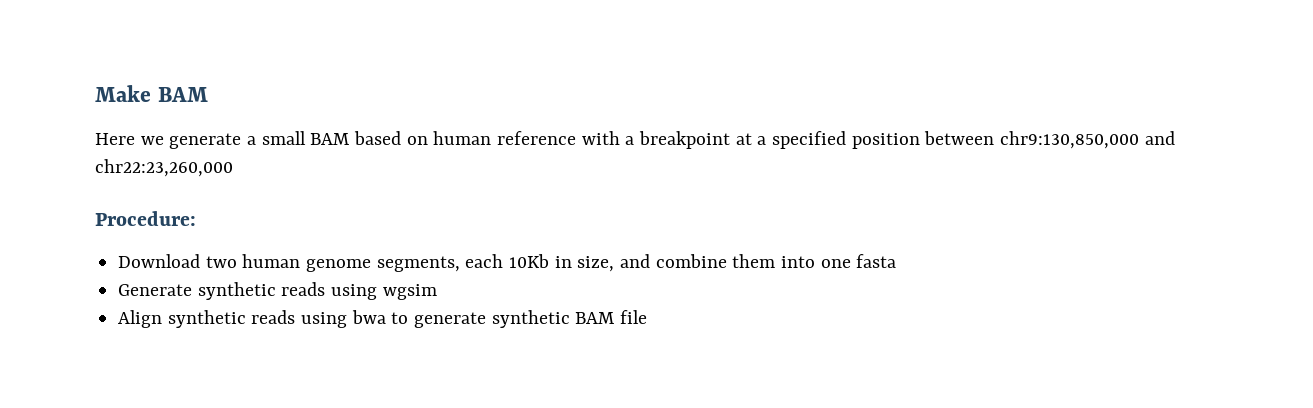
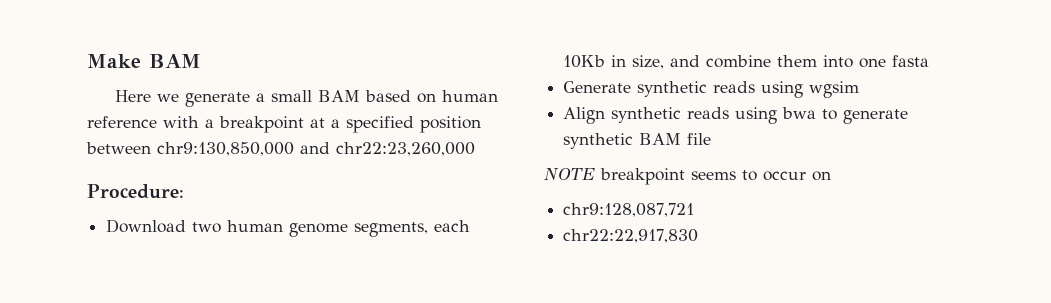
+ NOTE breakpoint seems to occur on
+ chr9:128,087,721
+ chr22:22,917,830

